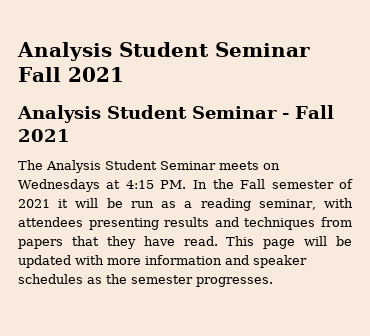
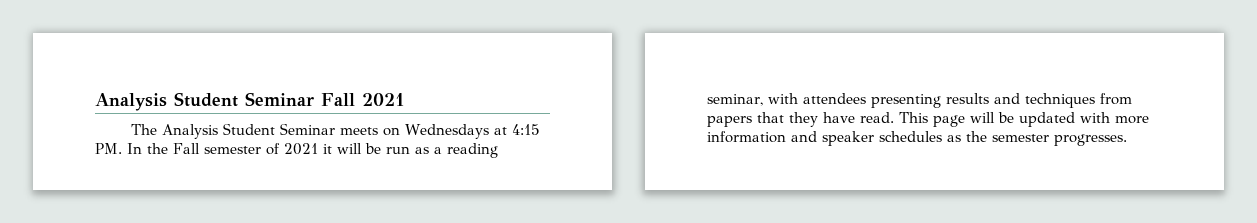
- Analysis Student Seminar - Fall 2021

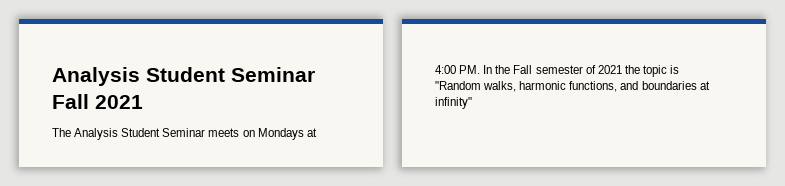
- The Analysis Student Seminar meets on Wednesdays at 4:15 PM. In the Fall semester of 2021 it will be run as a reading seminar, with attendees presenting results and techniques from papers that they have read. This page will be updated with more information and speaker schedules as the semester progresses.
+ The Analysis Student Seminar meets on Mondays at 4:00 PM. In the Fall semester of 2021 the topic is "Random walks, harmonic functions, and boundaries at infinity"

